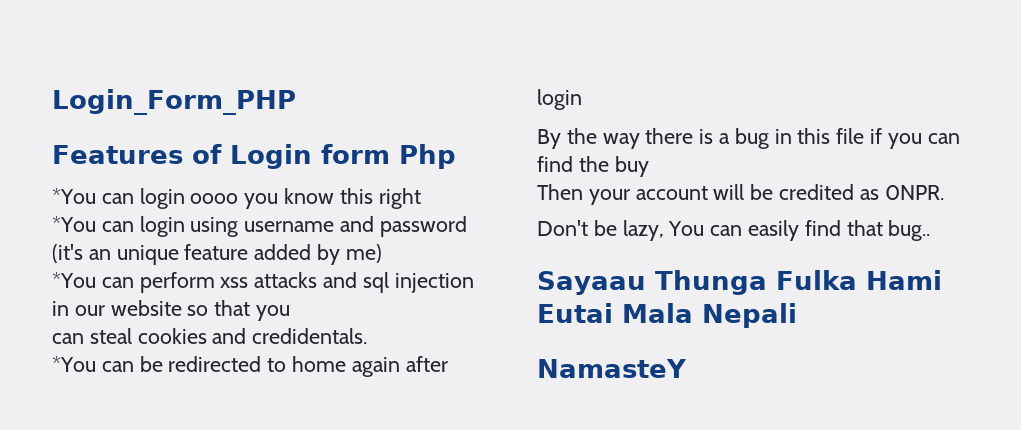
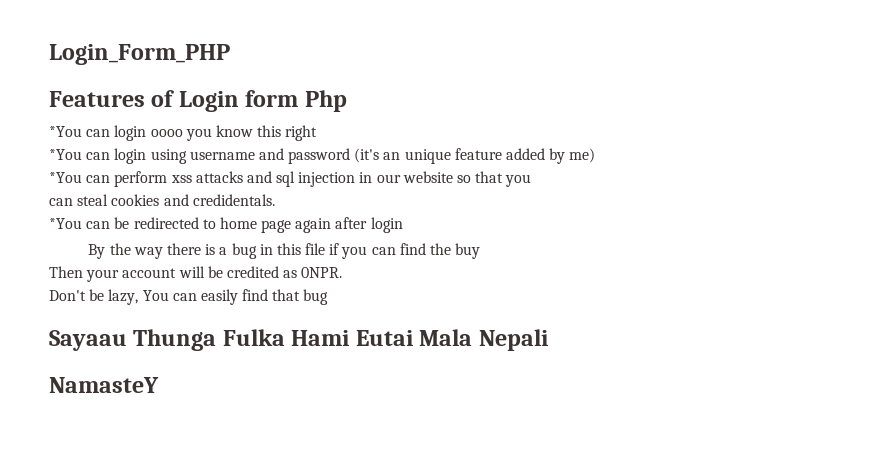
- *You can be redirected to home again after login
+ *You can be redirected to home page again after login
- Don't be lazy, You can easily find that bug..
+ Don't be lazy, You can easily find that bug

